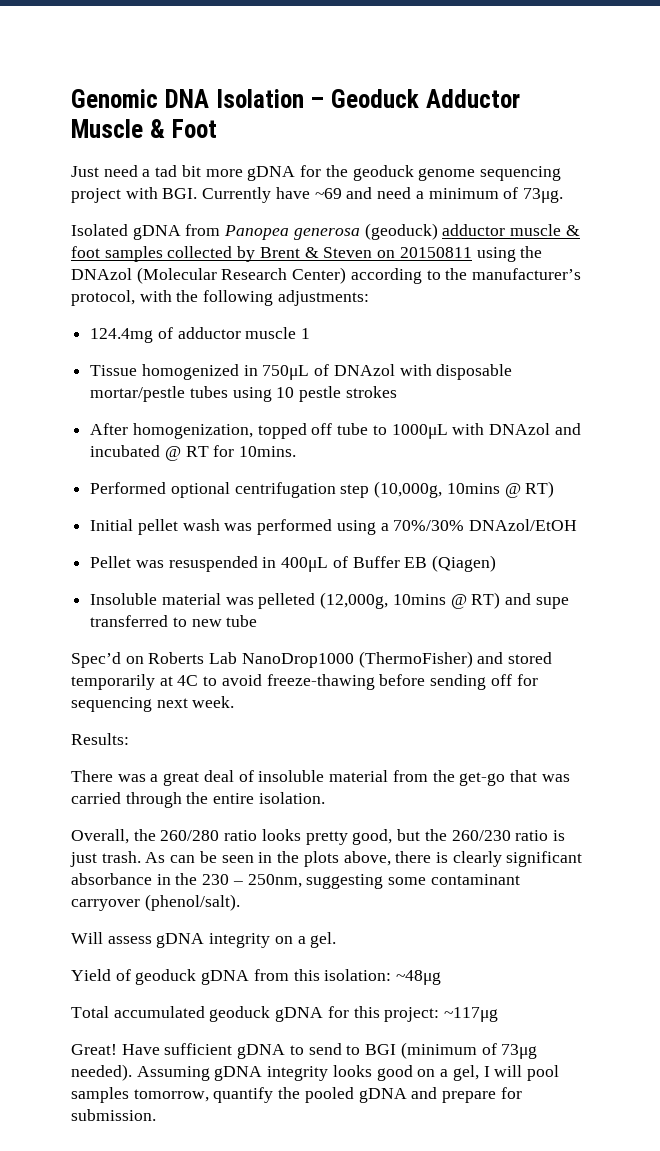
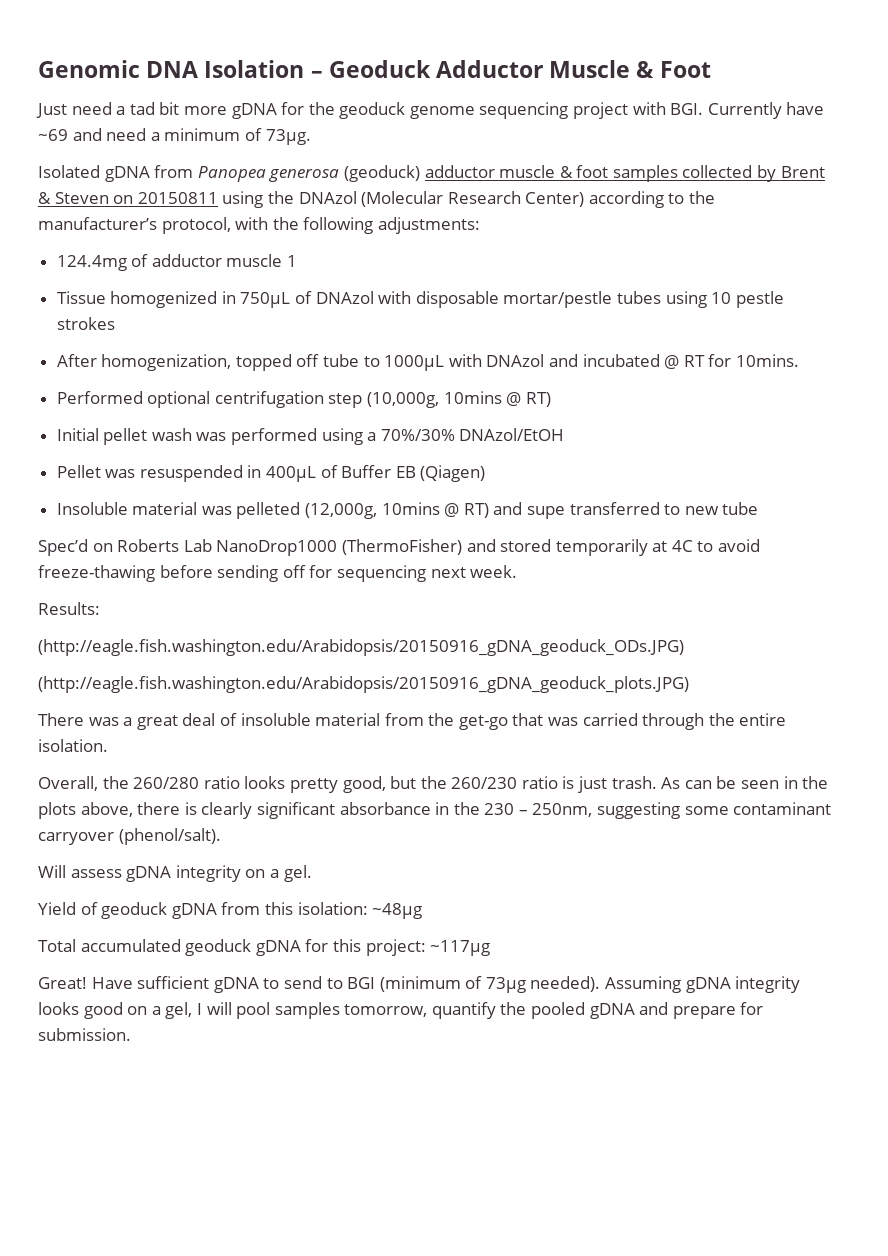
+ (http://eagle.fish.washington.edu/Arabidopsis/20150916_gDNA_geoduck_ODs.JPG)
+ (http://eagle.fish.washington.edu/Arabidopsis/20150916_gDNA_geoduck_plots.JPG)

